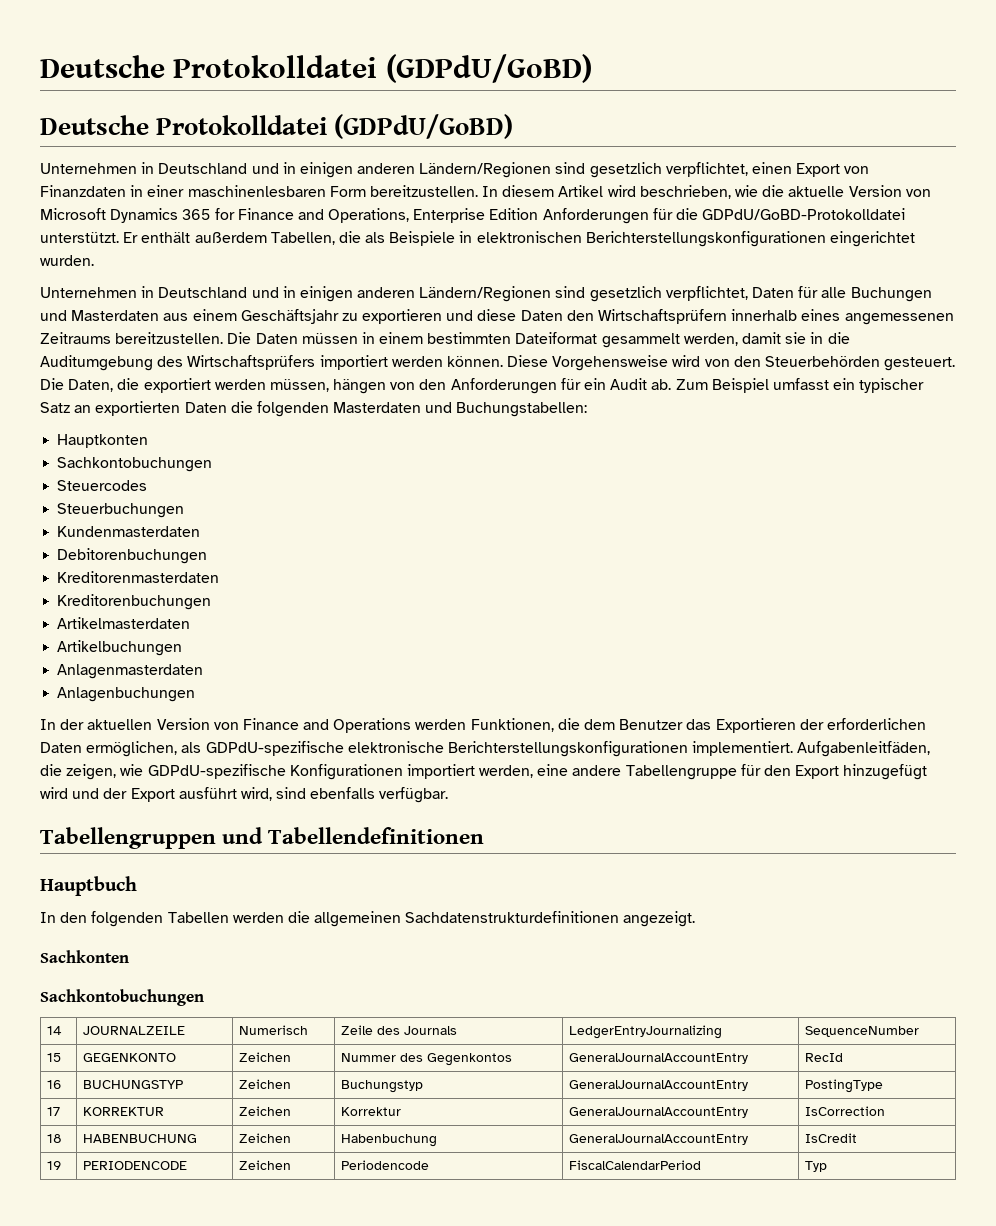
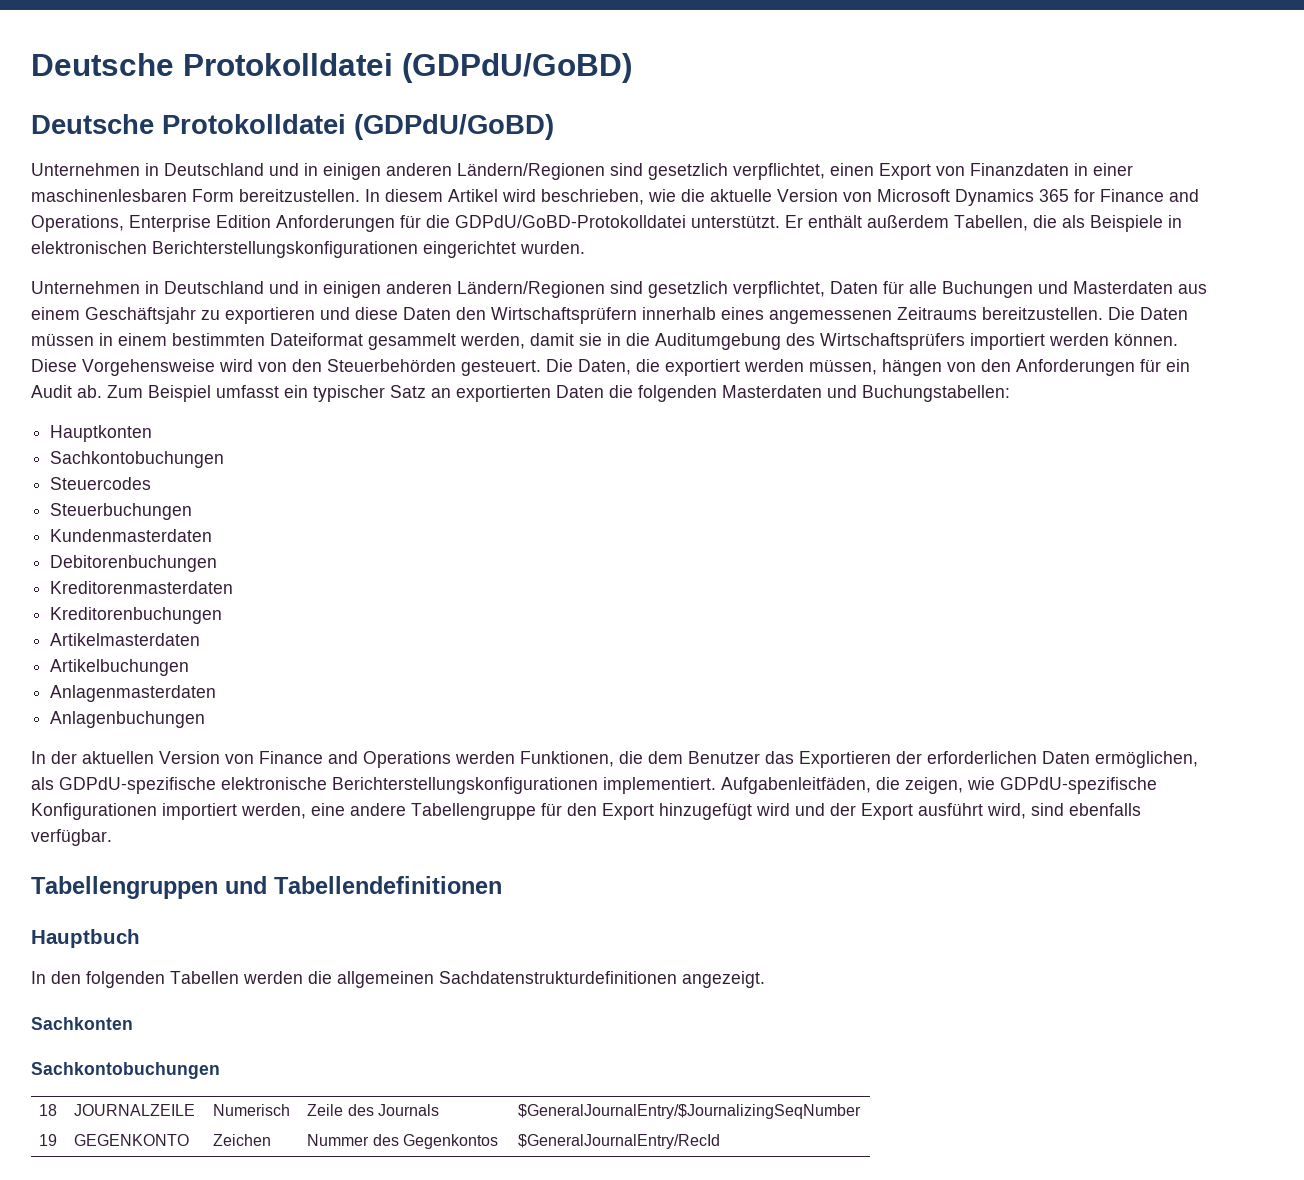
- 14 | JOURNALZEILE | Numerisch | Zeile des Journals | LedgerEntryJournalizing | SequenceNumber
- 15 | GEGENKONTO | Zeichen | Nummer des Gegenkontos | GeneralJournalAccountEntry | RecId
- 16 | BUCHUNGSTYP | Zeichen | Buchungstyp | GeneralJournalAccountEntry | PostingType
- 17 | KORREKTUR | Zeichen | Korrektur | GeneralJournalAccountEntry | IsCorrection
- 18 | HABENBUCHUNG | Zeichen | Habenbuchung | GeneralJournalAccountEntry | IsCredit
- 19 | PERIODENCODE | Zeichen | Periodencode | FiscalCalendarPeriod | Typ
+ 18 | JOURNALZEILE | Numerisch | Zeile des Journals | $GeneralJournalEntry/$JournalizingSeqNumber
+ 19 | GEGENKONTO | Zeichen | Nummer des Gegenkontos | $GeneralJournalEntry/RecId

